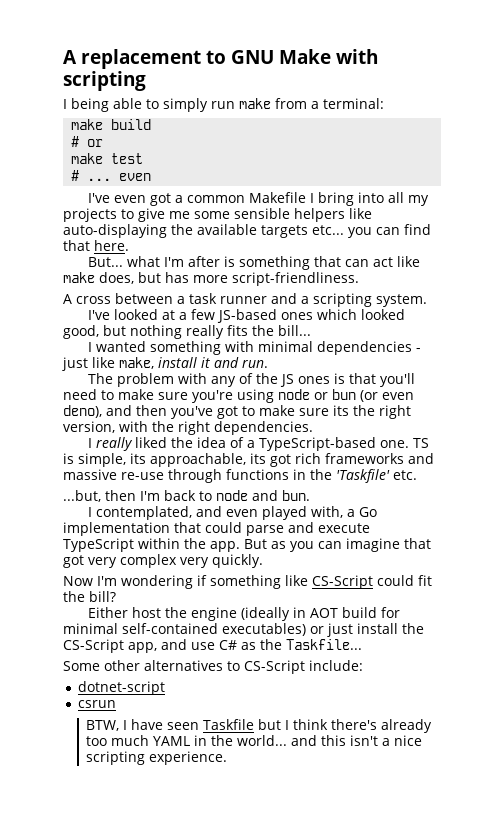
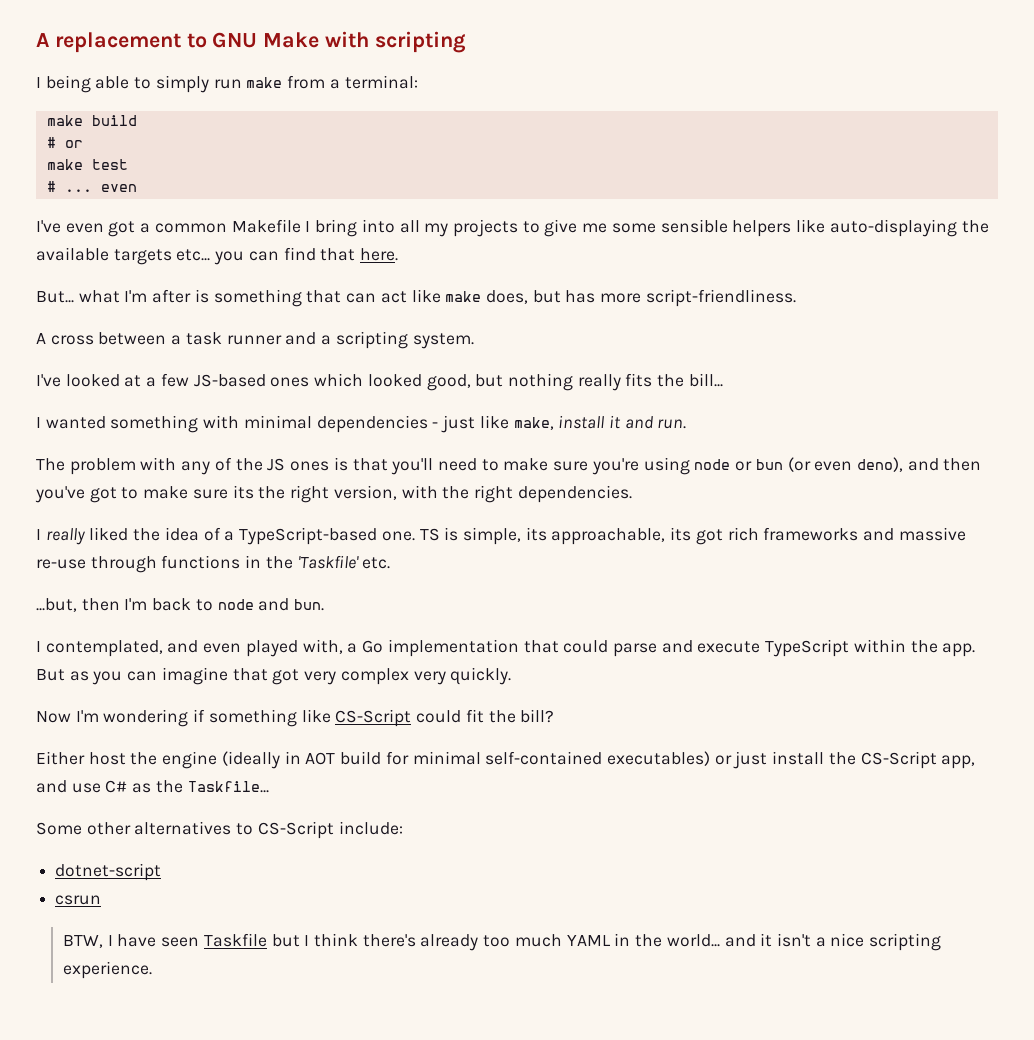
- BTW, I have seen Taskfile but I think there's already too much YAML in the world... and this isn't a nice scripting experience.
+ BTW, I have seen Taskfile but I think there's already too much YAML in the world... and it isn't a nice scripting experience.

